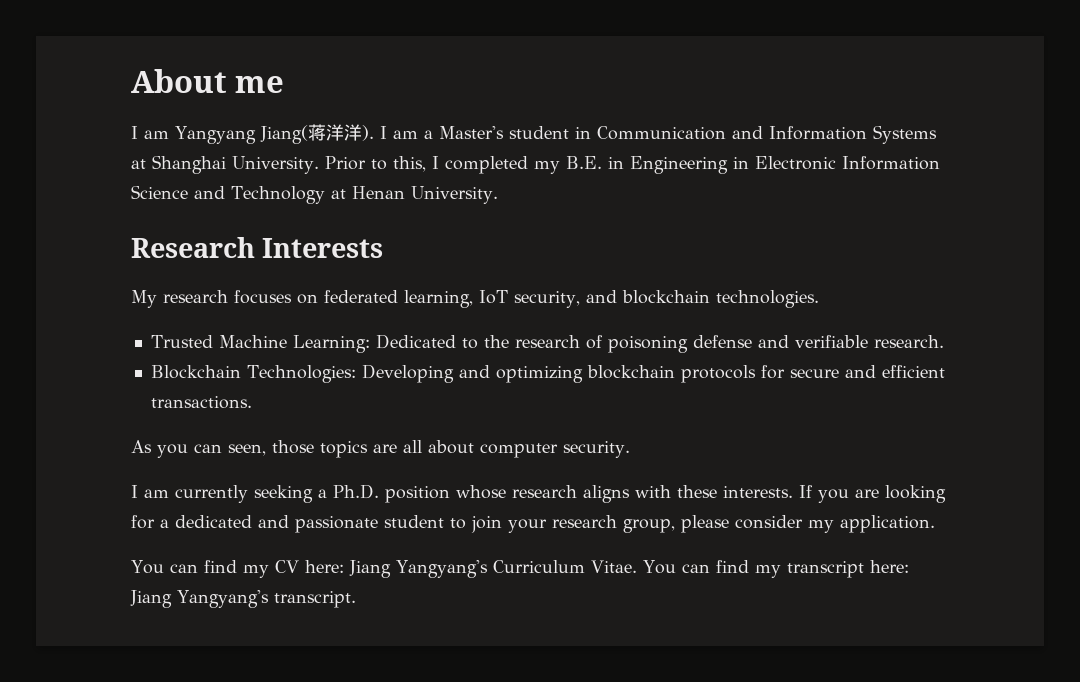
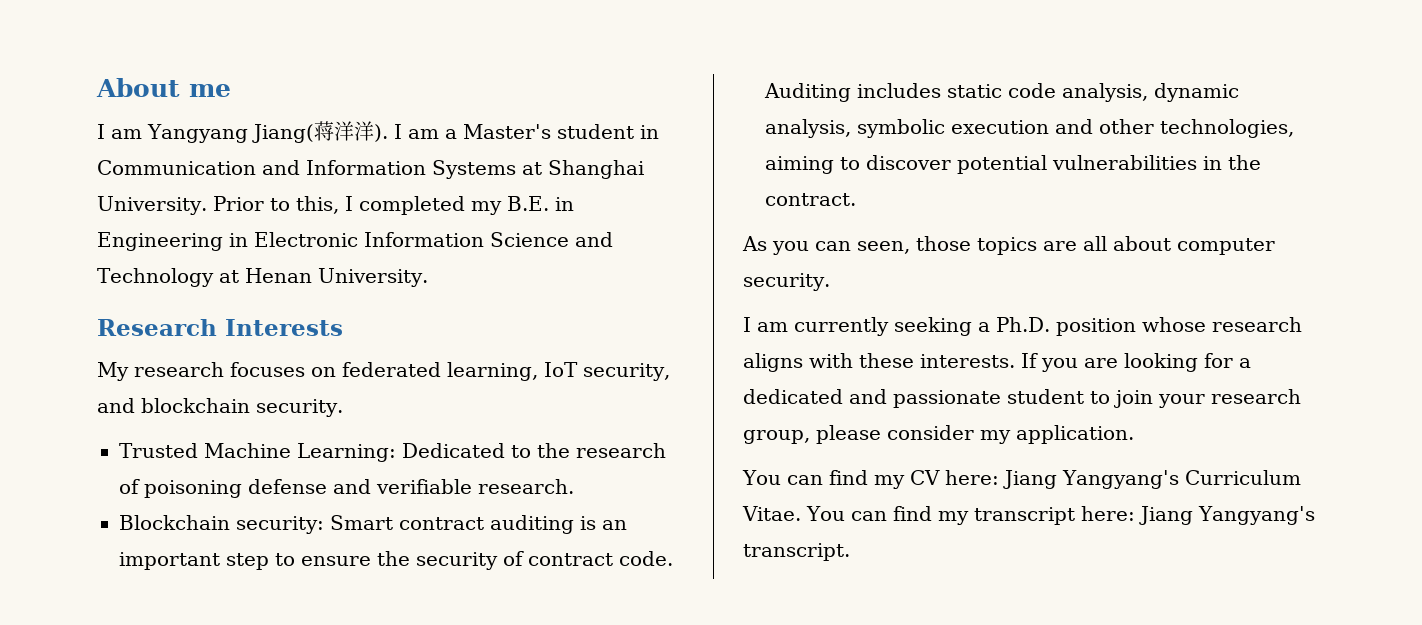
- My research focuses on federated learning, IoT security, and blockchain technologies.
+ My research focuses on federated learning, IoT security, and blockchain security.
- Blockchain Technologies: Developing and optimizing blockchain protocols for secure and efficient transactions.
+ Blockchain security: Smart contract auditing is an important step to ensure the security of contract code. Auditing includes static code analysis, dynamic analysis, symbolic execution and other technologies, aiming to discover potential vulnerabilities in the contract.

